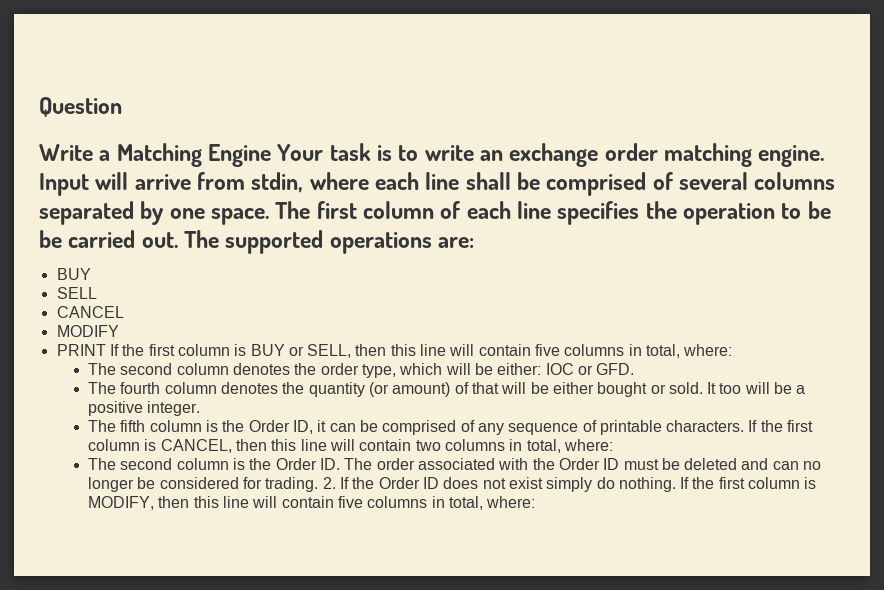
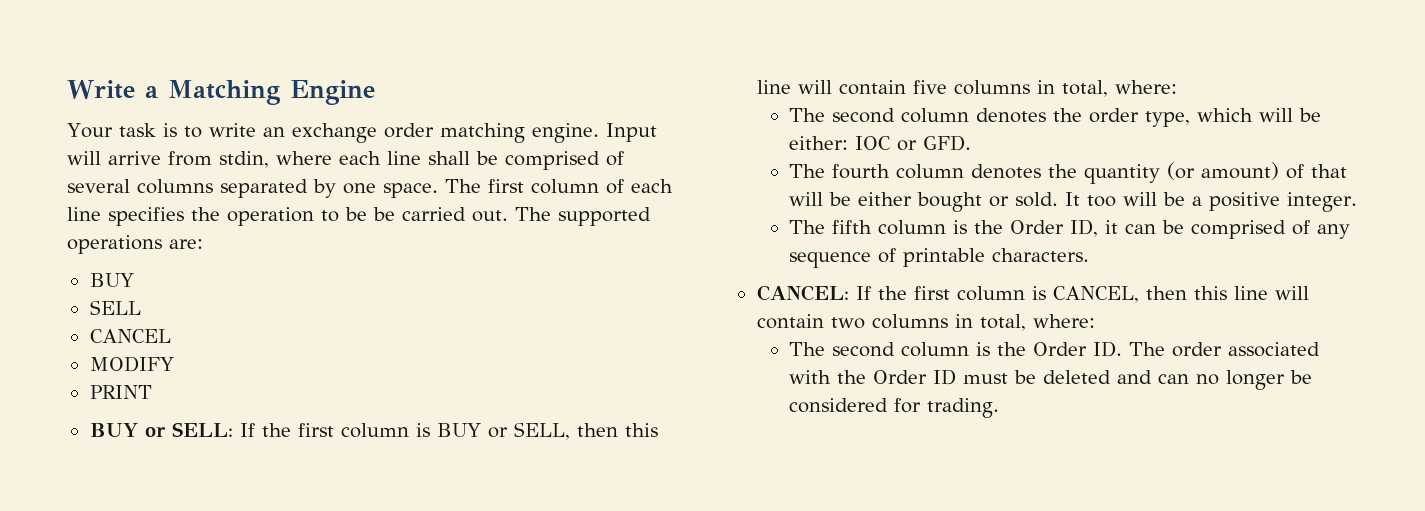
- Question
- Write a Matching Engine Your task is to write an exchange order matching engine.
+ Write a Matching Engine
+ Your task is to write an exchange order matching engine.
- PRINT If the first column is BUY or SELL, then this line will contain five columns in total, where:
+ PRINT
+ BUY or SELL: If the first column is BUY or SELL, then this line will contain five columns in total, where:
- The fifth column is the Order ID, it can be comprised of any sequence of printable characters. If the first column is CANCEL, then this line will contain two columns in total, where:
+ The fifth column is the Order ID, it can be comprised of any sequence of printable characters.
+ CANCEL: If the first column is CANCEL, then this line will contain two columns in total, where:
- 2. If the Order ID does not exist simply do nothing. If the first column is MODIFY, then this line will contain five columns in total, where:

